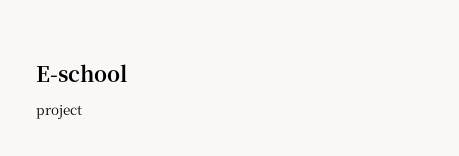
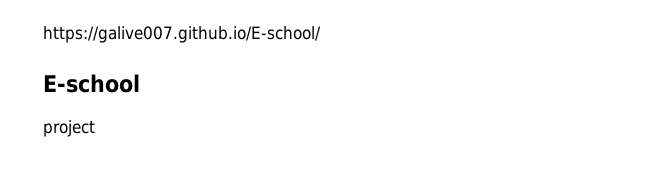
+ https://galive007.github.io/E-school/

